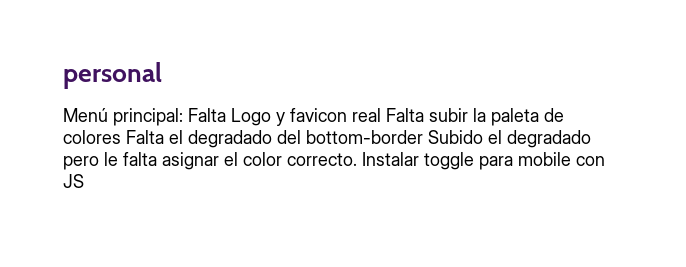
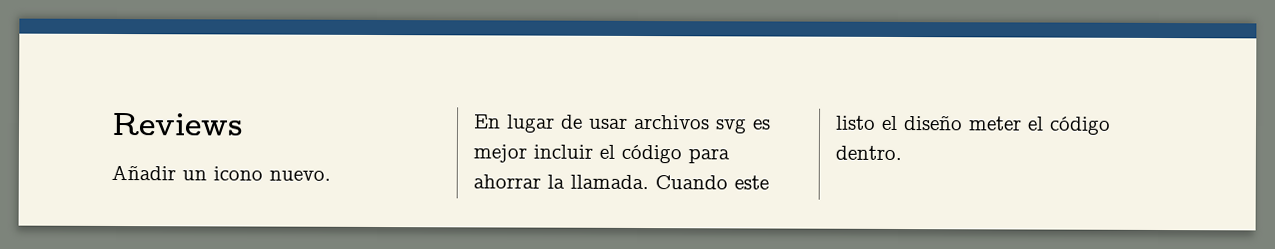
- personal
- Menú principal: Falta Logo y favicon real Falta subir la paleta de colores Falta el degradado del bottom-border Subido el degradado pero le falta asignar el color correcto. Instalar toggle para mobile con JS
+ Reviews
+ Añadir un icono nuevo.
+ En lugar de usar archivos svg es mejor incluir el código para ahorrar la llamada. Cuando este listo el diseño meter el código dentro.

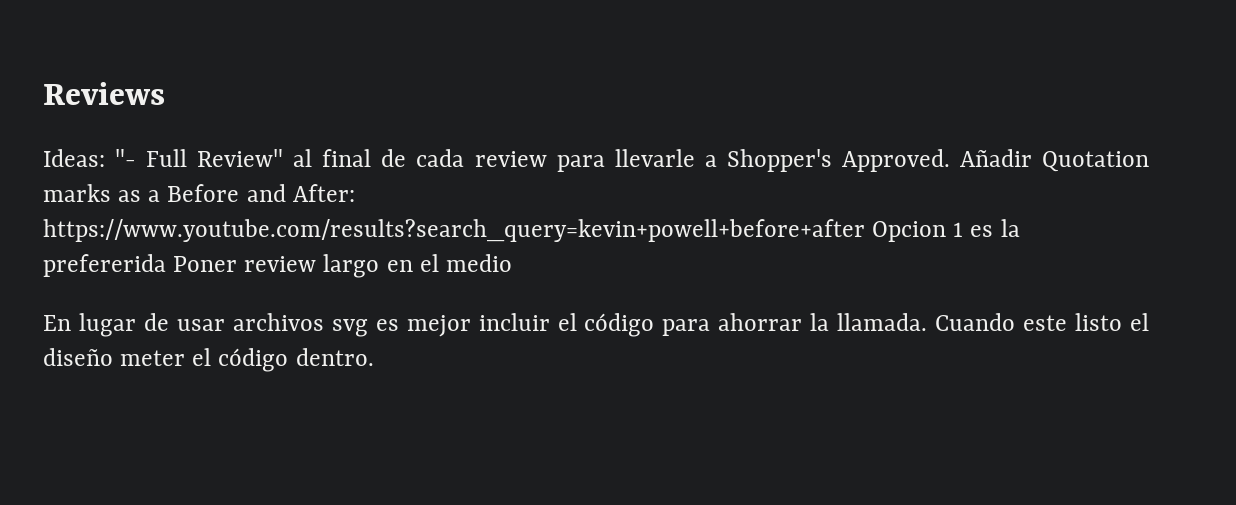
- Añadir un icono nuevo.
+ Ideas: "- Full Review" al final de cada review para llevarle a Shopper's Approved. Añadir Quotation marks as a Before and After: https://www.youtube.com/results?search_query=kevin+powell+before+after Opcion 1 es la prefererida Poner review largo en el medio

